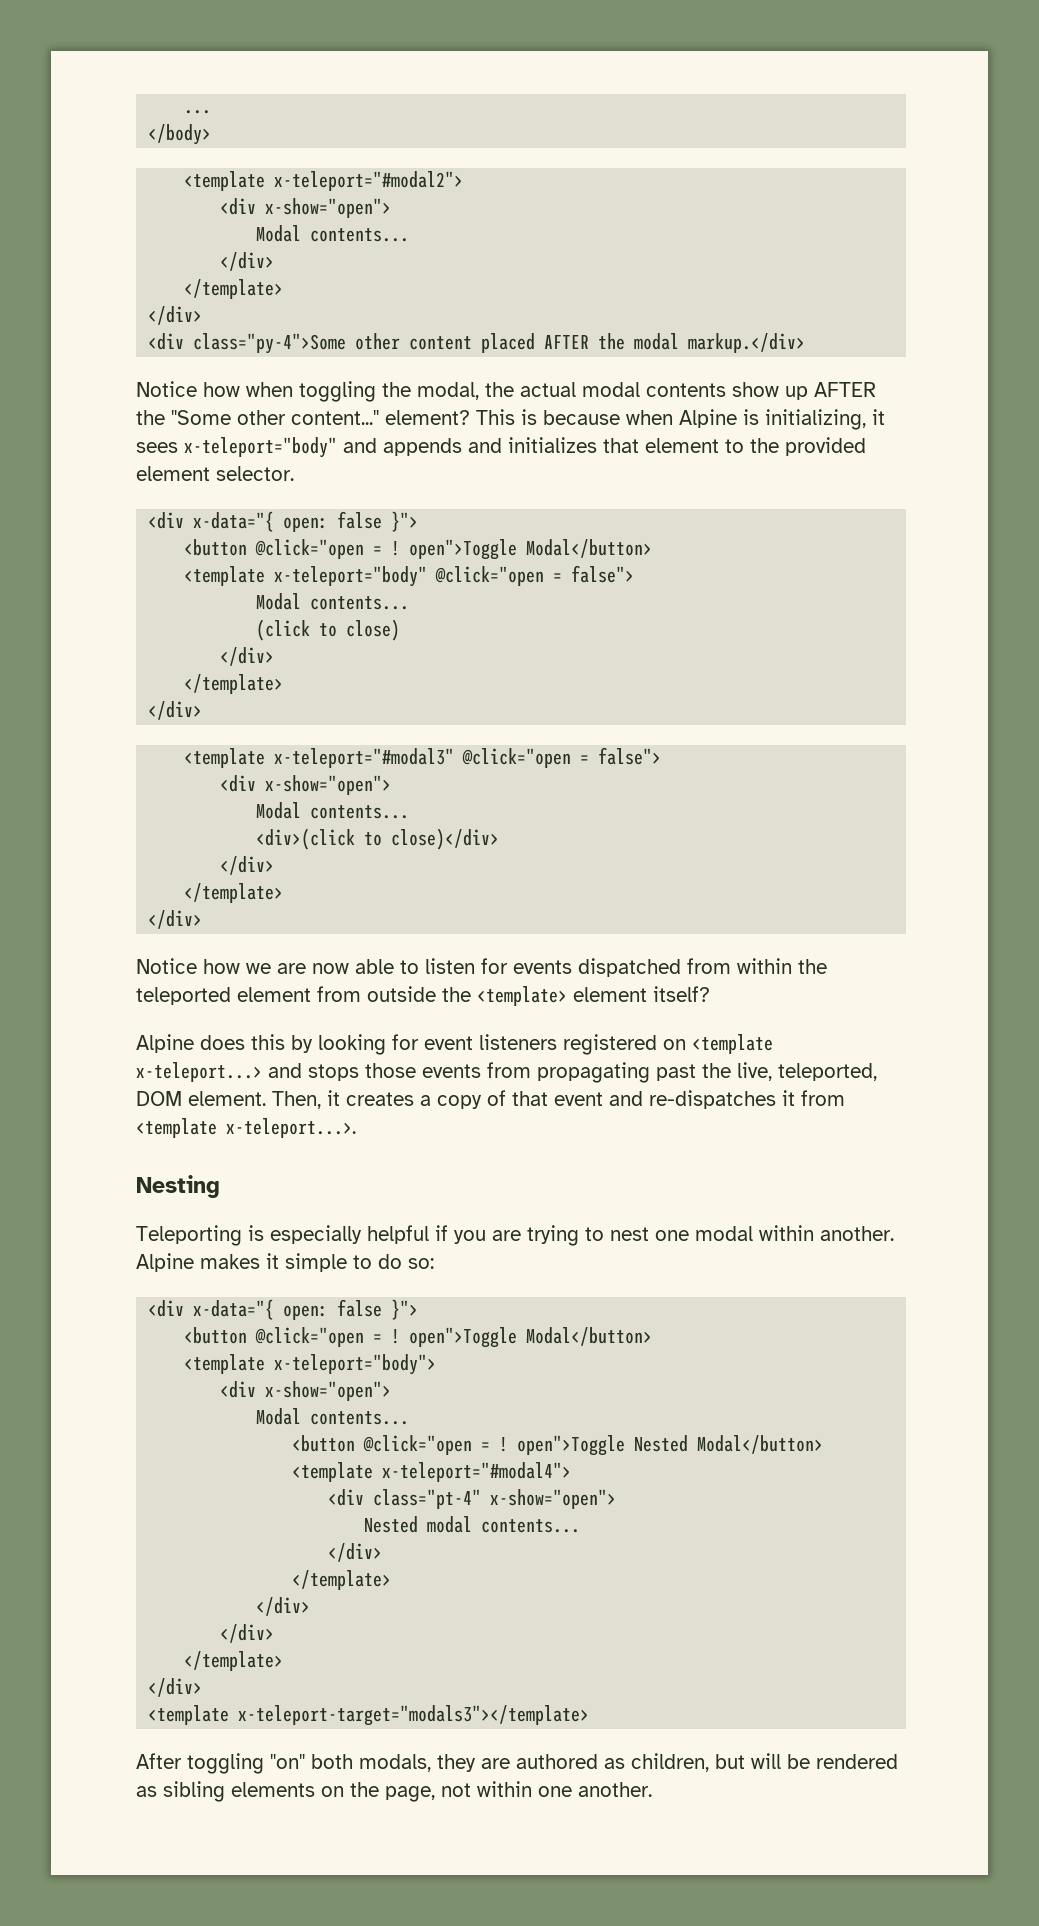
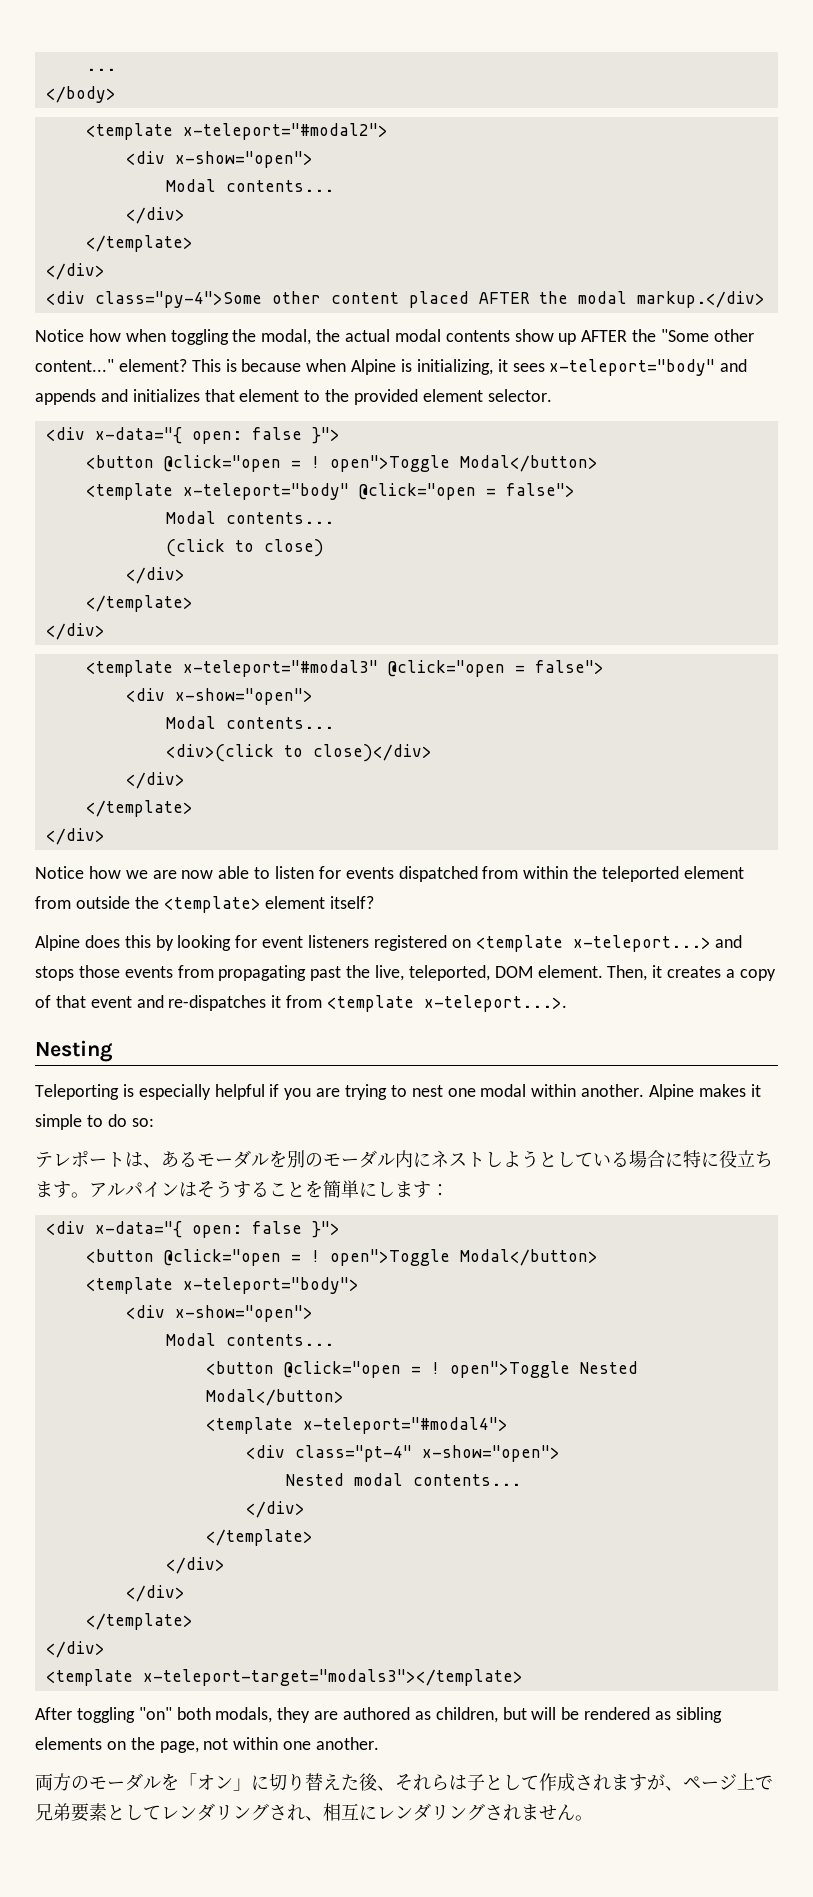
+ テレポートは、あるモーダルを別のモーダル内にネストしようとしている場合に特に役立ちます。アルパインはそうすることを簡単にします：
+ 両方のモーダルを「オン」に切り替えた後、それらは子として作成されますが、ページ上で兄弟要素としてレンダリングされ、相互にレンダリングされません。

